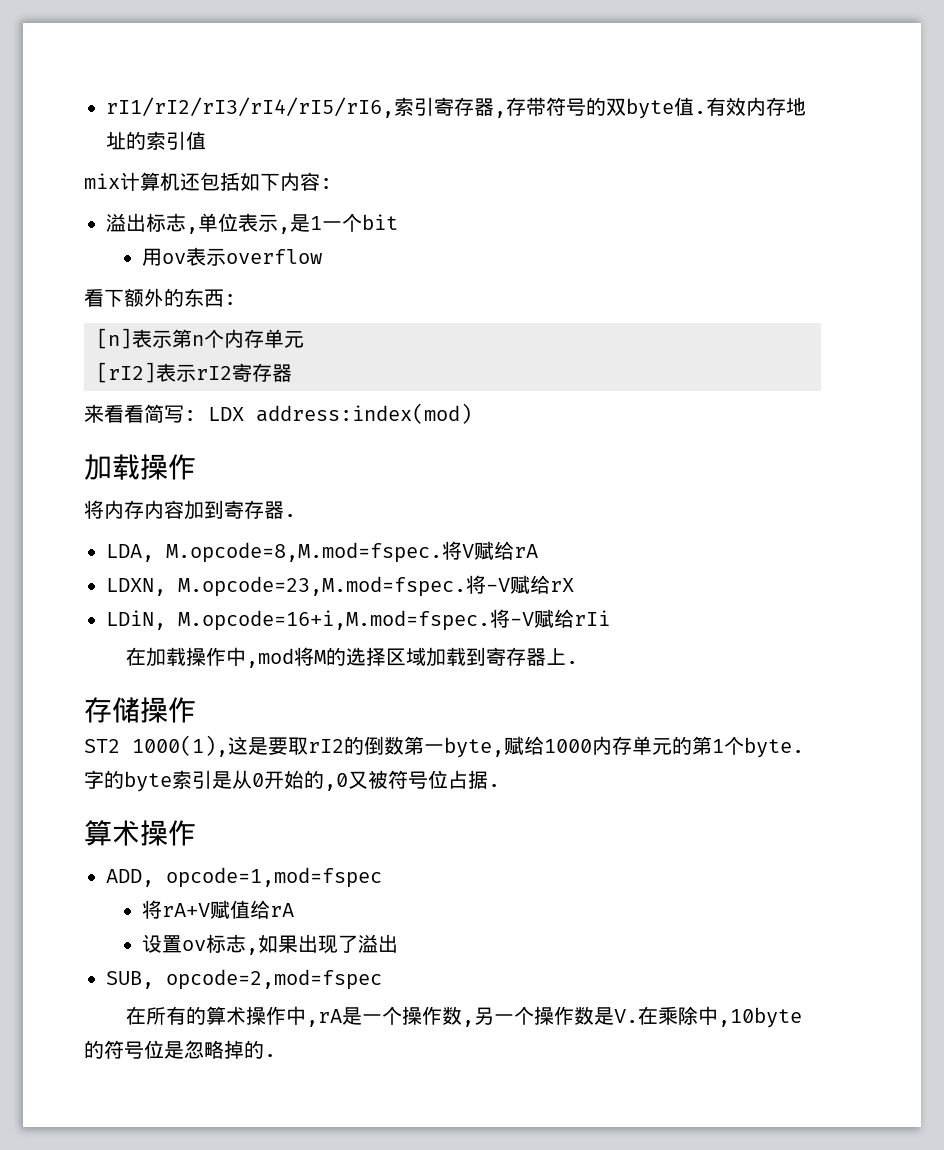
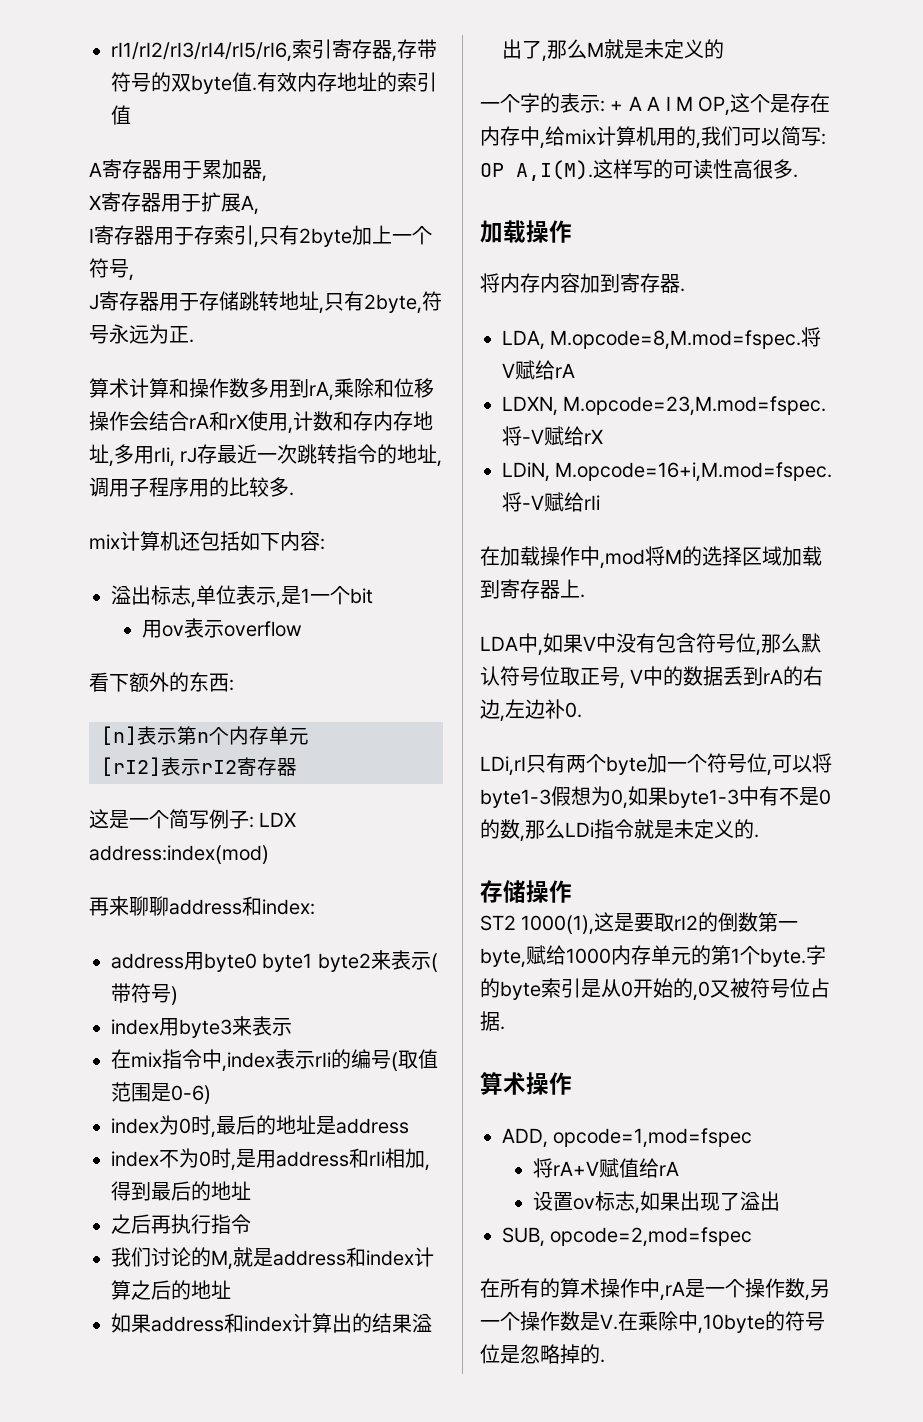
+ A寄存器用于累加器,
+ X寄存器用于扩展A,
+ I寄存器用于存索引,只有2byte加上一个符号,
+ J寄存器用于存储跳转地址,只有2byte,符号永远为正.
+ 算术计算和操作数多用到rA,乘除和位移操作会结合rA和rX使用,计数和存内存地址,多用rIi, rJ存最近一次跳转指令的地址,调用子程序用的比较多.
- 来看看简写: LDX address:index(mod)
+ 这是一个简写例子: LDX address:index(mod)
+ 再来聊聊address和index:
+ address用byte0 byte1 byte2来表示(带符号)
+ index用byte3来表示
+ 在mix指令中,index表示rIi的编号(取值范围是0-6)
+ index为0时,最后的地址是address
+ index不为0时,是用address和rIi相加,得到最后的地址
+ 之后再执行指令
+ 我们讨论的M,就是address和index计算之后的地址
+ 如果address和index计算出的结果溢出了,那么M就是未定义的
+ 一个字的表示: + A A I M OP,这个是存在内存中,给mix计算机用的,我们可以简写: OP A,I(M).这样写的可读性高很多.
+ LDA中,如果V中没有包含符号位,那么默认符号位取正号, V中的数据丢到rA的右边,左边补0.
+ LDi,rI只有两个byte加一个符号位,可以将byte1-3假想为0,如果byte1-3中有不是0的数,那么LDi指令就是未定义的.

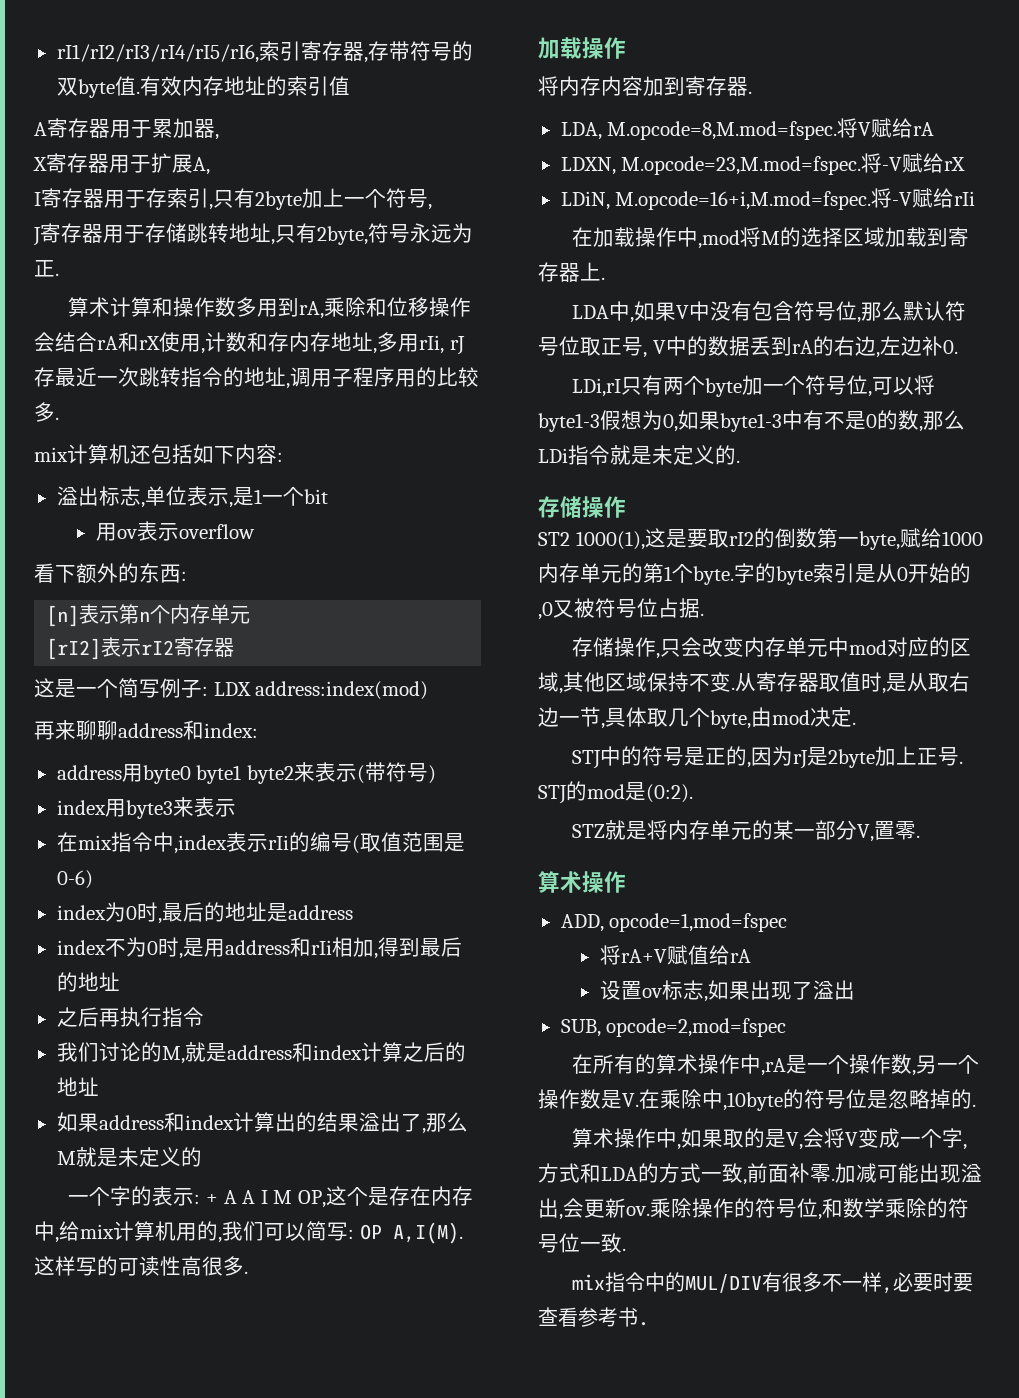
+ 存储操作,只会改变内存单元中mod对应的区域,其他区域保持不变.从寄存器取值时,是从取右边一节,具体取几个byte,由mod决定.
+ STJ中的符号是正的,因为rJ是2byte加上正号. STJ的mod是(0:2).
+ STZ就是将内存单元的某一部分V,置零.
+ 算术操作中,如果取的是V,会将V变成一个字,方式和LDA的方式一致,前面补零.加减可能出现溢出,会更新ov.乘除操作的符号位,和数学乘除的符号位一致.
+ mix指令中的MUL/DIV有很多不一样,必要时要查看参考书.

